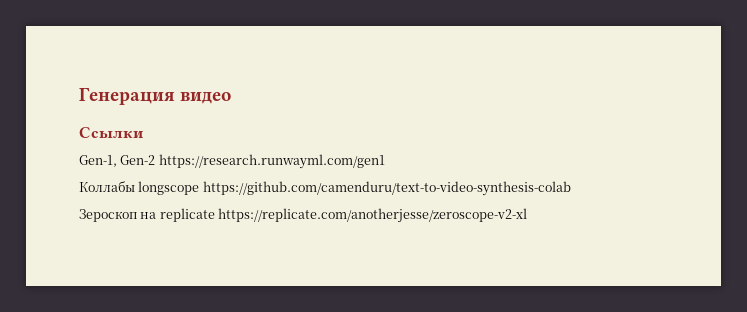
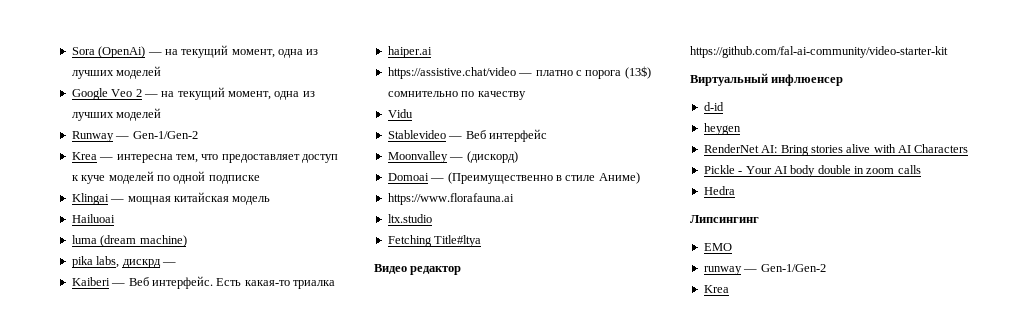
- Генерация видео
- Ссылки
- Gen-1, Gen-2 https://research.runwayml.com/gen1
- Коллабы longscope https://github.com/camenduru/text-to-video-synthesis-colab
- Зероскоп на replicate https://replicate.com/anotherjesse/zeroscope-v2-xl
+ Sora (OpenAi) — на текущий момент, одна из лучших моделей
+ Google Veo 2 — на текущий момент, одна из лучших моделей
+ Runway — Gen-1/Gen-2
+ Krea — интересна тем, что предоставляет доступ к куче моделей по одной подписке
+ Klingai — мощная китайская модель
+ Hailuoai
+ luma (dream machine)
+ pika labs, дискрд —
+ Kaiberi — Веб интерфейс. Есть какая-то триалка
+ haiper.ai
+ https://assistive.chat/video — платно с порога (13$) сомнительно по качеству
+ Vidu
+ Stablevideo — Веб интерфейс
+ Moonvalley — (дискорд)
+ Domoai — (Преимущественно в стиле Аниме)
+ https://www.florafauna.ai
+ ltx.studio
+ Fetching Title#ltya
+ Видео редактор https://github.com/fal-ai-community/video-starter-kit
+ Виртуальный инфлюенсер
+ d-id
+ heygen
+ RenderNet AI: Bring stories alive with AI Characters
+ Pickle - Your AI body double in zoom calls
+ Hedra
+ Липсингинг
+ EMO
+ runway — Gen-1/Gen-2
+ Krea

